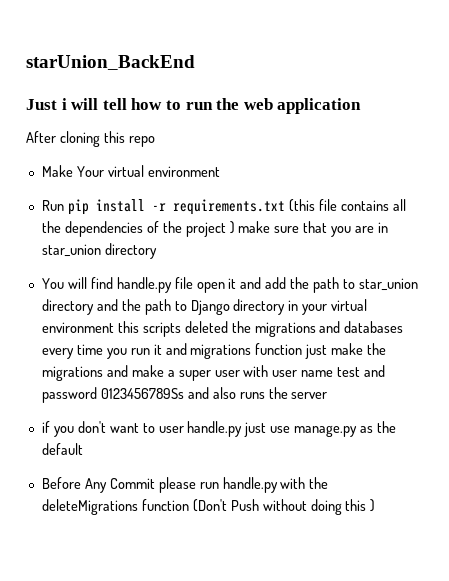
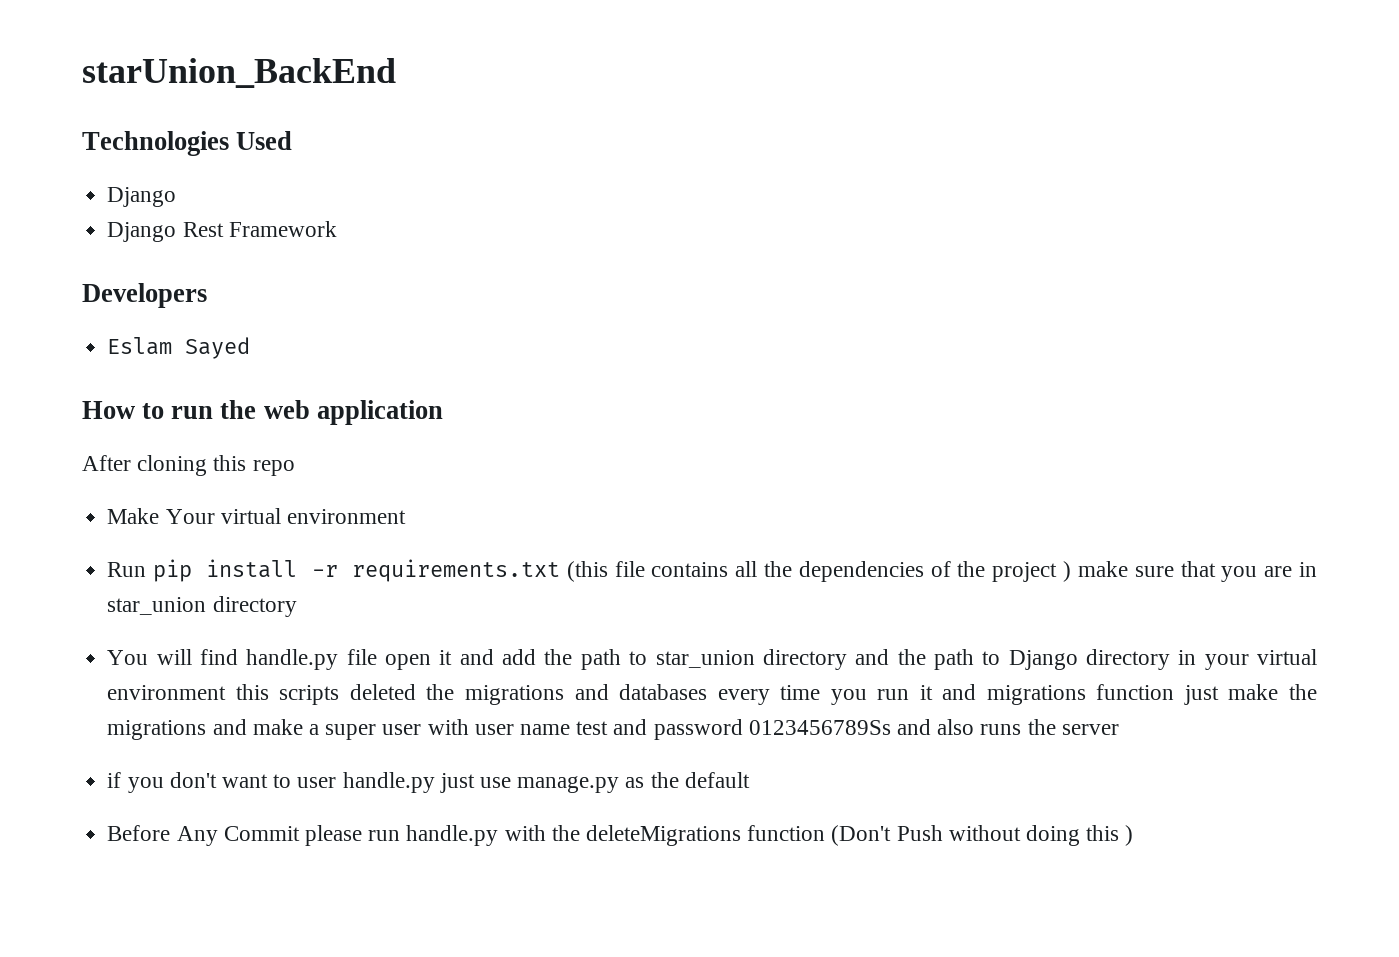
- Just i will tell how to run the web application
+ Technologies Used
+ Django
+ Django Rest Framework
+ Developers
+ Eslam Sayed
+ How to run the web application

